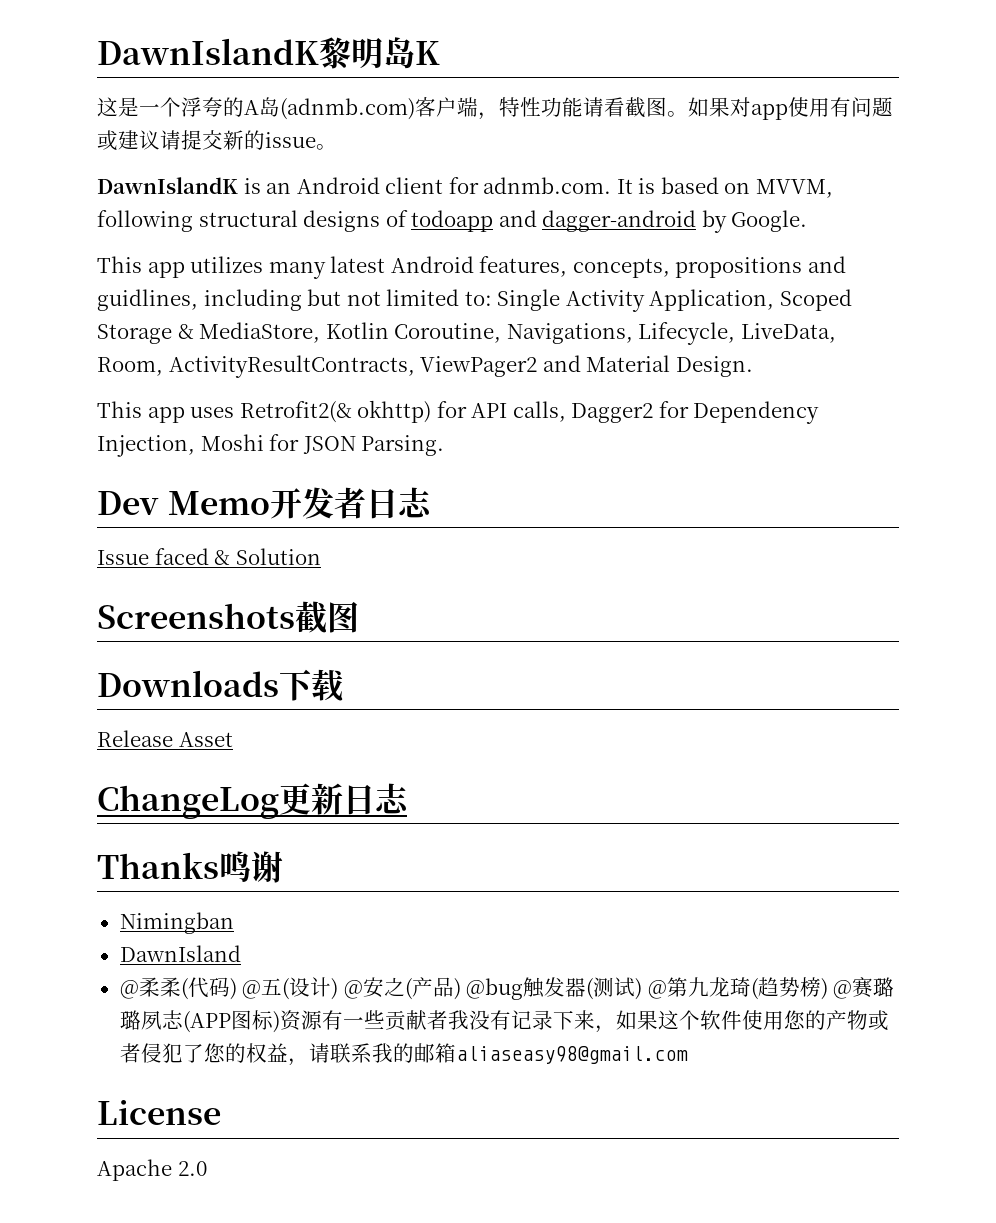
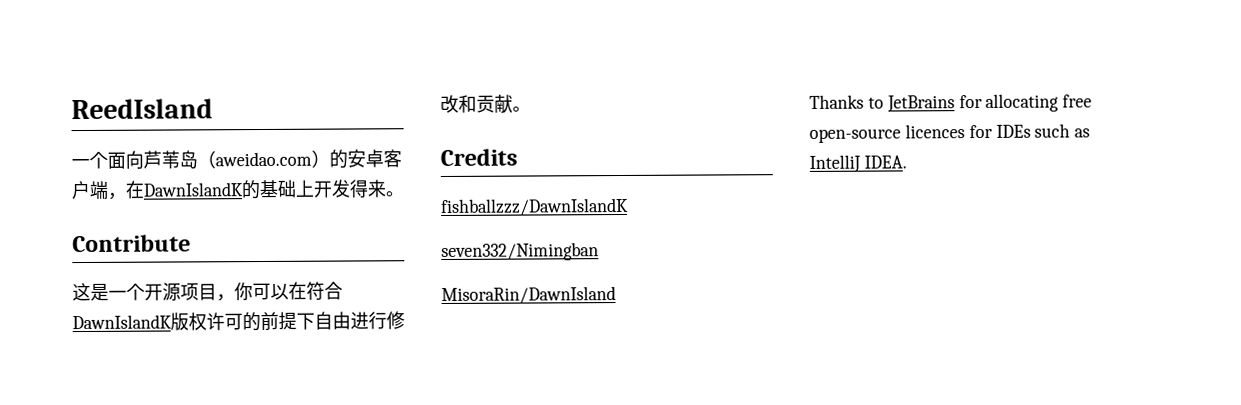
- DawnIslandK黎明岛K
- 这是一个浮夸的A岛(adnmb.com)客户端，特性功能请看截图。如果对app使用有问题或建议请提交新的issue。
- DawnIslandK is an Android client for adnmb.com. It is based on MVVM, following structural designs of todoapp and dagger-android by Google.
- This app utilizes many latest Android features, concepts, propositions and guidlines, including but not limited to: Single Activity Application, Scoped Storage & MediaStore, Kotlin Coroutine, Navigations, Lifecycle, LiveData, Room, ActivityResultContracts, ViewPager2 and Material Design.
- This app uses Retrofit2(& okhttp) for API calls, Dagger2 for Dependency Injection, Moshi for JSON Parsing.
- Dev Memo开发者日志
- Issue faced & Solution
- Screenshots截图
- Downloads下载
- Release Asset
- ChangeLog更新日志
- Thanks鸣谢
- Nimingban
- DawnIsland
- @柔柔(代码) @五(设计) @安之(产品) @bug触发器(测试) @第九龙琦(趋势榜) @赛璐璐夙志(APP图标)资源有一些贡献者我没有记录下来，如果这个软件使用您的产物或者侵犯了您的权益，请联系我的邮箱aliaseasy98@gmail.com
- License
- Apache 2.0
+ ReedIsland
+ 一个面向芦苇岛（aweidao.com）的安卓客户端，在DawnIslandK的基础上开发得来。
+ Contribute
+ 这是一个开源项目，你可以在符合DawnIslandK版权许可的前提下自由进行修改和贡献。
+ Credits
+ fishballzzz/DawnIslandK
+ seven332/Nimingban
+ MisoraRin/DawnIsland
+ Thanks to JetBrains for allocating free open-source licences for IDEs such as IntelliJ IDEA.

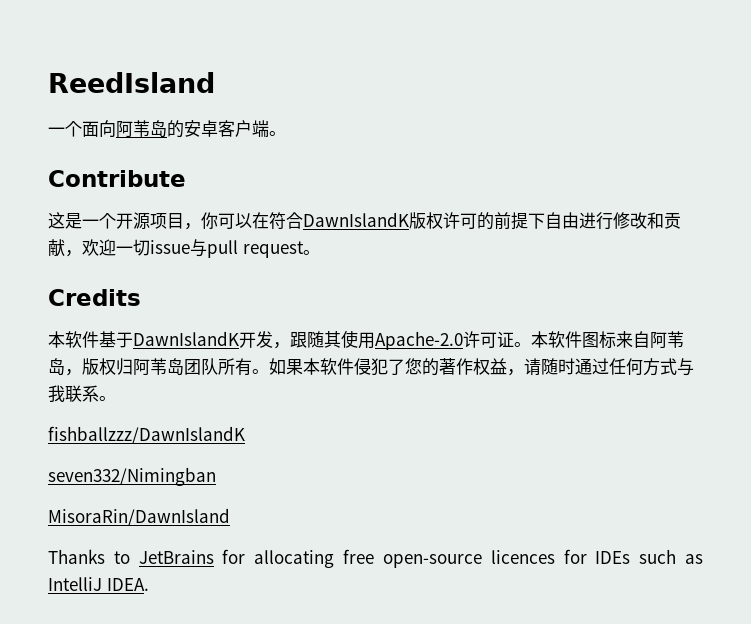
- 一个面向芦苇岛（aweidao.com）的安卓客户端，在DawnIslandK的基础上开发得来。
+ 一个面向阿苇岛的安卓客户端。
- 这是一个开源项目，你可以在符合DawnIslandK版权许可的前提下自由进行修改和贡献。
+ 这是一个开源项目，你可以在符合DawnIslandK版权许可的前提下自由进行修改和贡献，欢迎一切issue与pull request。
  Credits
+ 本软件基于DawnIslandK开发，跟随其使用Apache-2.0许可证。本软件图标来自阿苇岛，版权归阿苇岛团队所有。如果本软件侵犯了您的著作权益，请随时通过任何方式与我联系。

